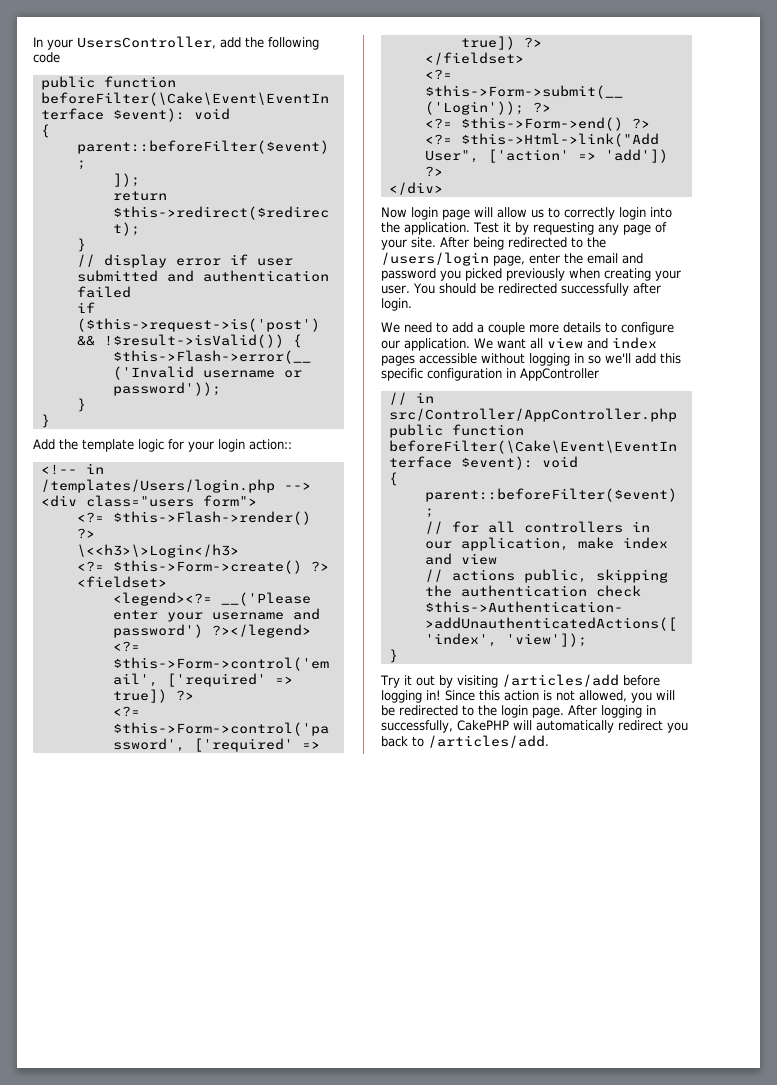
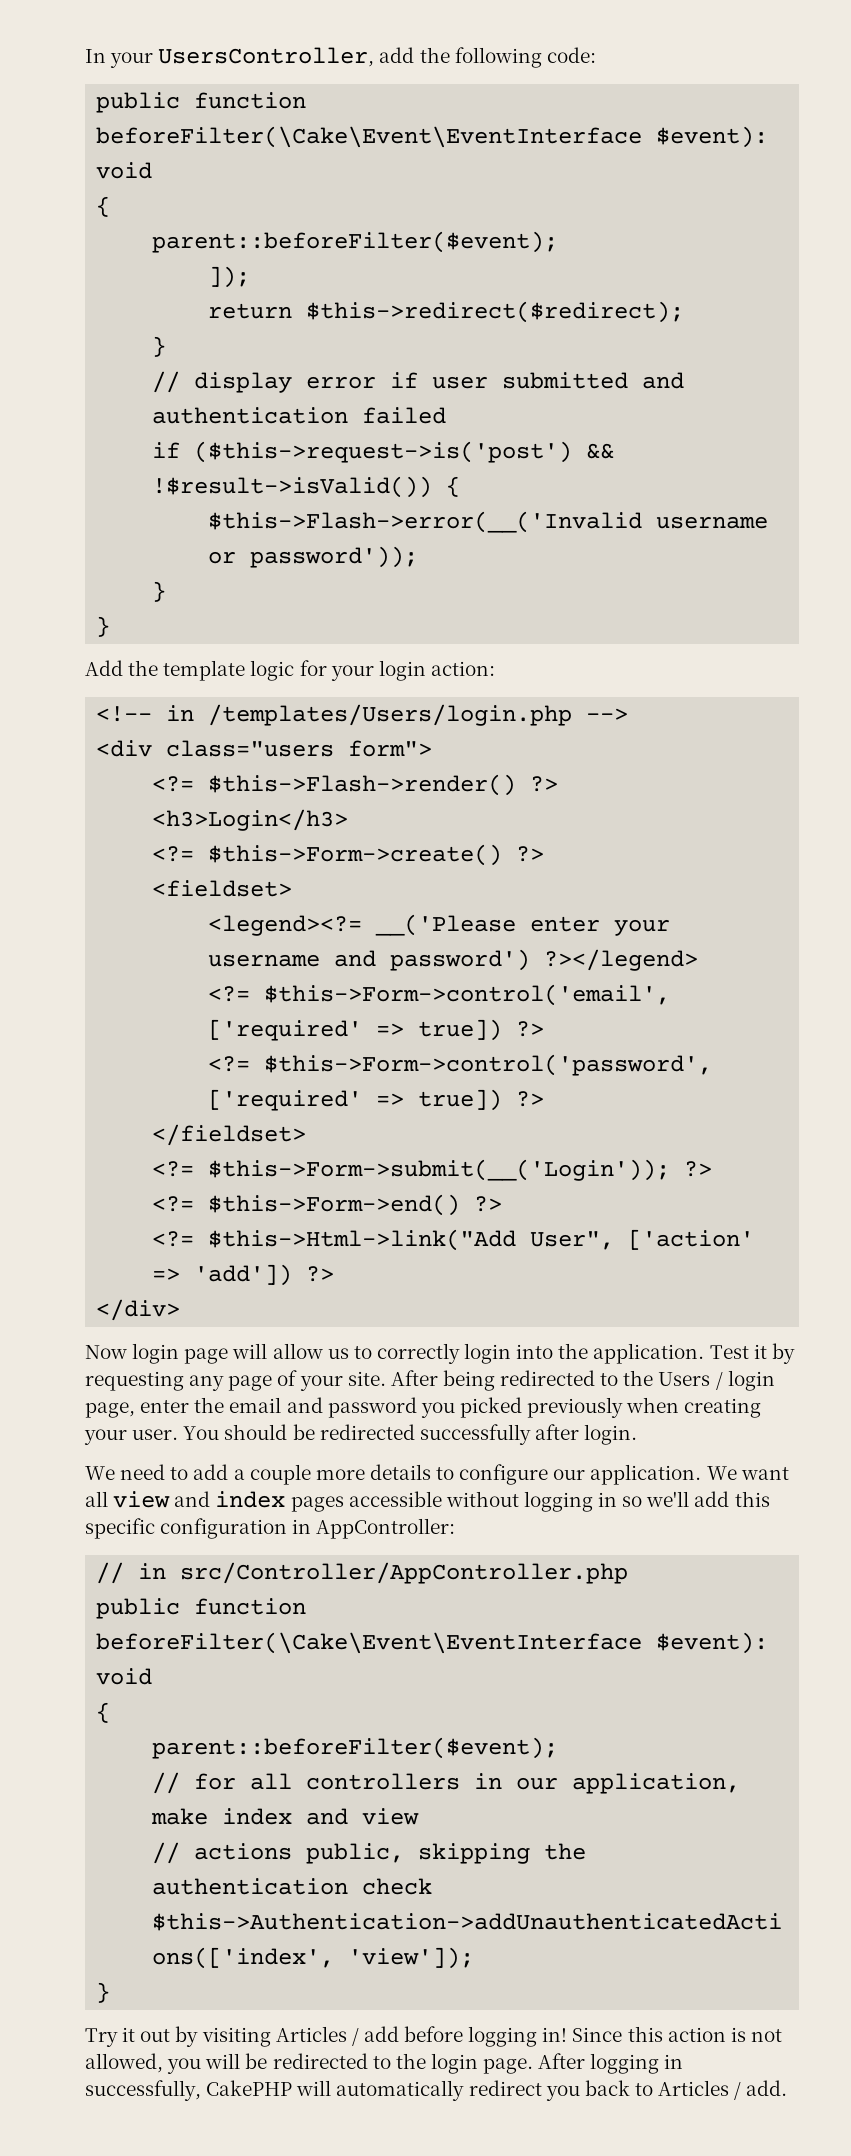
- In your UsersController, add the following code
+ In your UsersController, add the following code:
- Add the template logic for your login action::
+ Add the template logic for your login action:
- \<<h3>\>Login</h3>
+ <h3>Login</h3>
- After being redirected to the /users/login page, enter the email and password you picked previously when creating your user.
+ After being redirected to the Users / login page, enter the email and password you picked previously when creating your user.
- We want all view and index pages accessible without logging in so we'll add this specific configuration in AppController
+ We want all view and index pages accessible without logging in so we'll add this specific configuration in AppController:
- Try it out by visiting /articles/add before logging in!
+ Try it out by visiting Articles / add before logging in!
- After logging in successfully, CakePHP will automatically redirect you back to /articles/add.
+ After logging in successfully, CakePHP will automatically redirect you back to Articles / add.

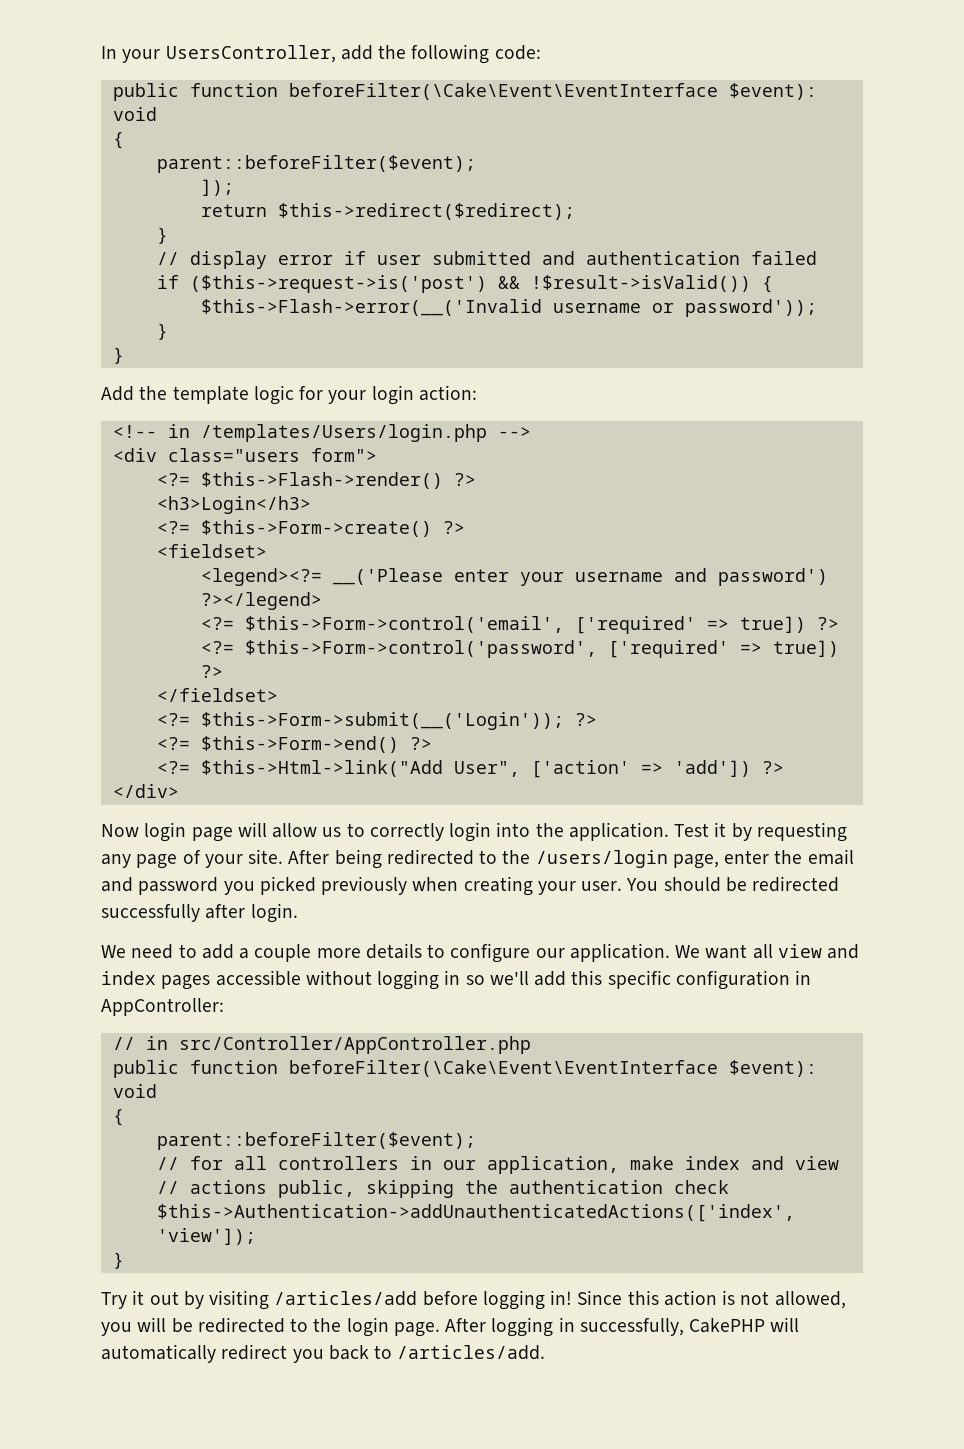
- After being redirected to the Users / login page, enter the email and password you picked previously when creating your user.
+ After being redirected to the /users/login page, enter the email and password you picked previously when creating your user.
- Try it out by visiting Articles / add before logging in!
+ Try it out by visiting /articles/add before logging in!
- After logging in successfully, CakePHP will automatically redirect you back to Articles / add.
+ After logging in successfully, CakePHP will automatically redirect you back to /articles/add.

